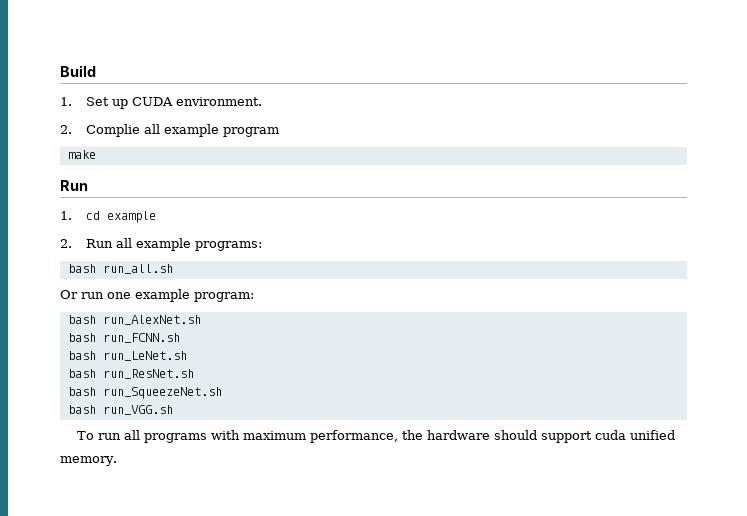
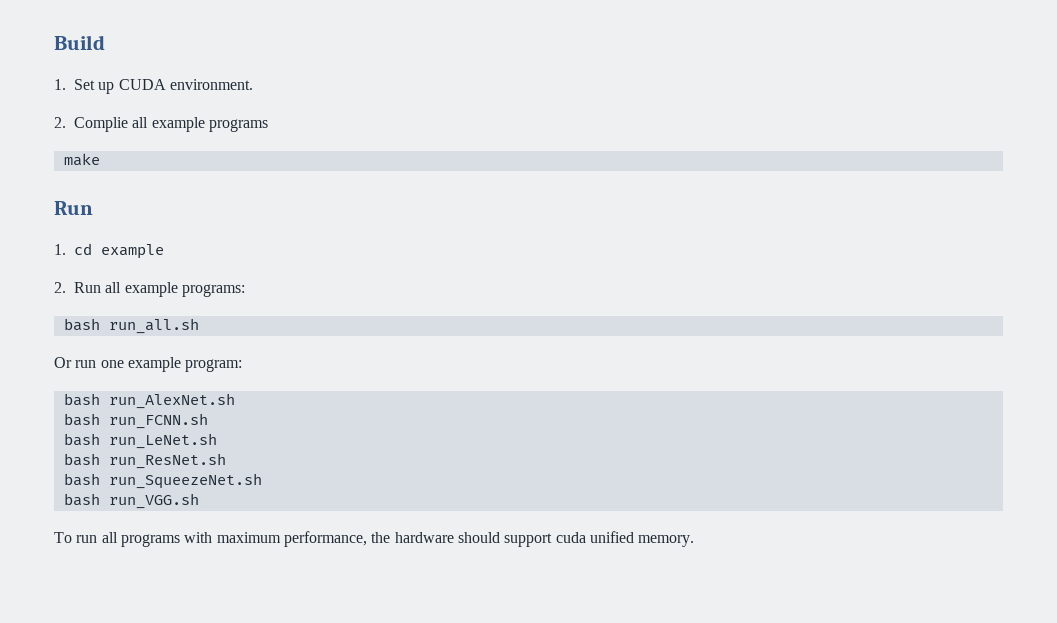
- 2. Complie all example program
+ 2. Complie all example programs

